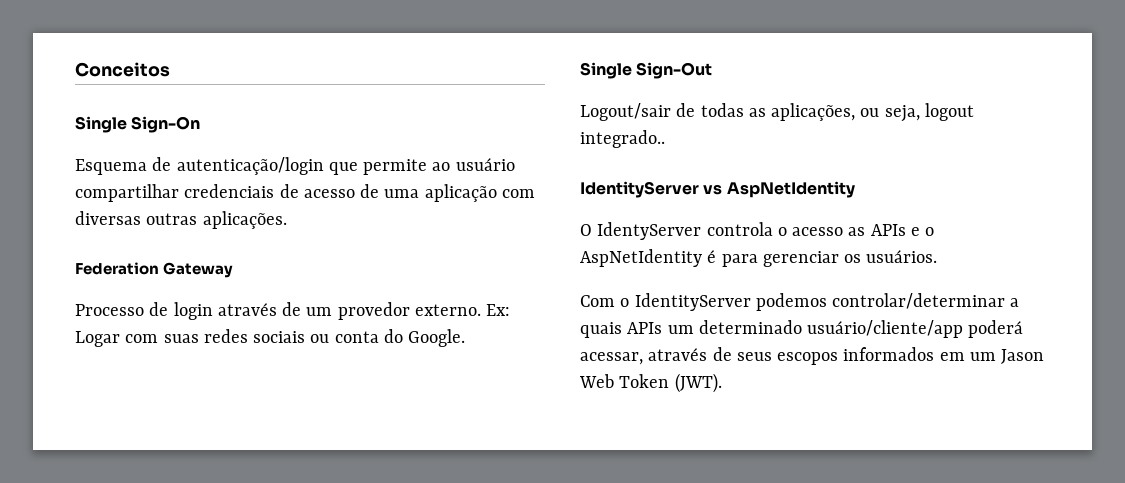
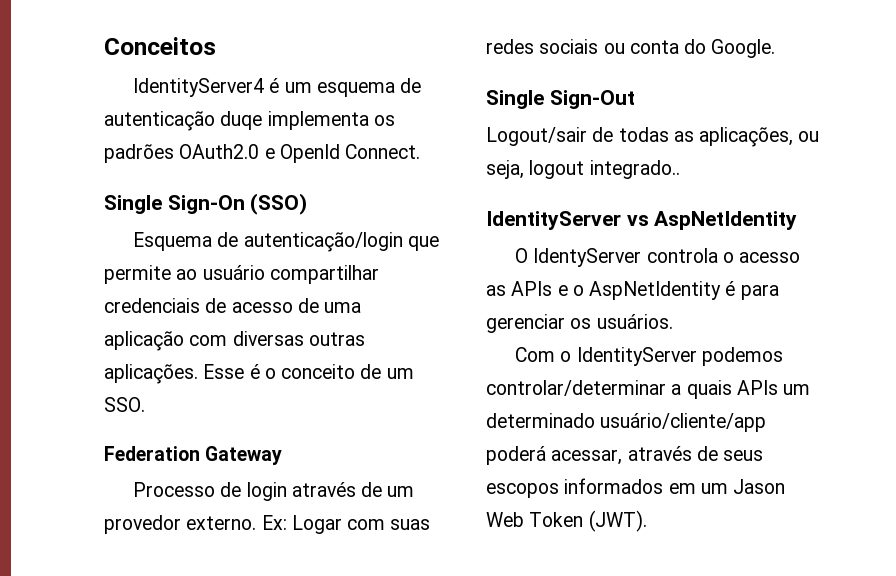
+ IdentityServer4 é um esquema de autenticação duqe implementa os padrões OAuth2.0 e OpenId Connect.
- Single Sign-On
+ Single Sign-On (SSO)
+ Esse é o conceito de um SSO.

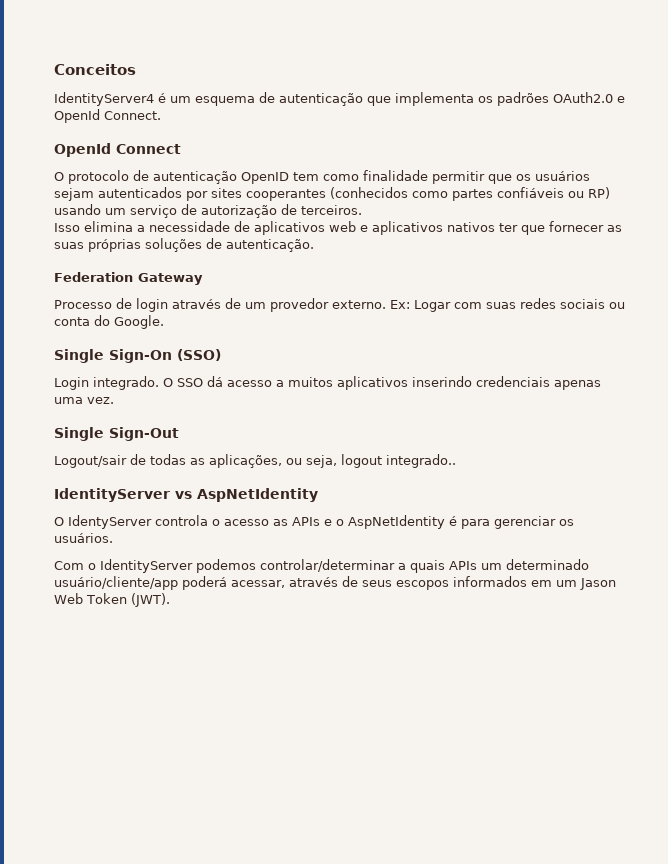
- IdentityServer4 é um esquema de autenticação duqe implementa os padrões OAuth2.0 e OpenId Connect.
+ IdentityServer4 é um esquema de autenticação que implementa os padrões OAuth2.0 e OpenId Connect.
- Single Sign-On (SSO)
- Esquema de autenticação/login que permite ao usuário compartilhar credenciais de acesso de uma aplicação com diversas outras aplicações. Esse é o conceito de um SSO.
+ OpenId Connect
+ O protocolo de autenticação OpenID tem como finalidade permitir que os usuários sejam autenticados por sites cooperantes (conhecidos como partes confiáveis ou RP) usando um serviço de autorização de terceiros.
+ Isso elimina a necessidade de aplicativos web e aplicativos nativos ter que fornecer as suas próprias soluções de autenticação.
+ Single Sign-On (SSO)
+ Login integrado. O SSO dá acesso a muitos aplicativos inserindo credenciais apenas uma vez.

